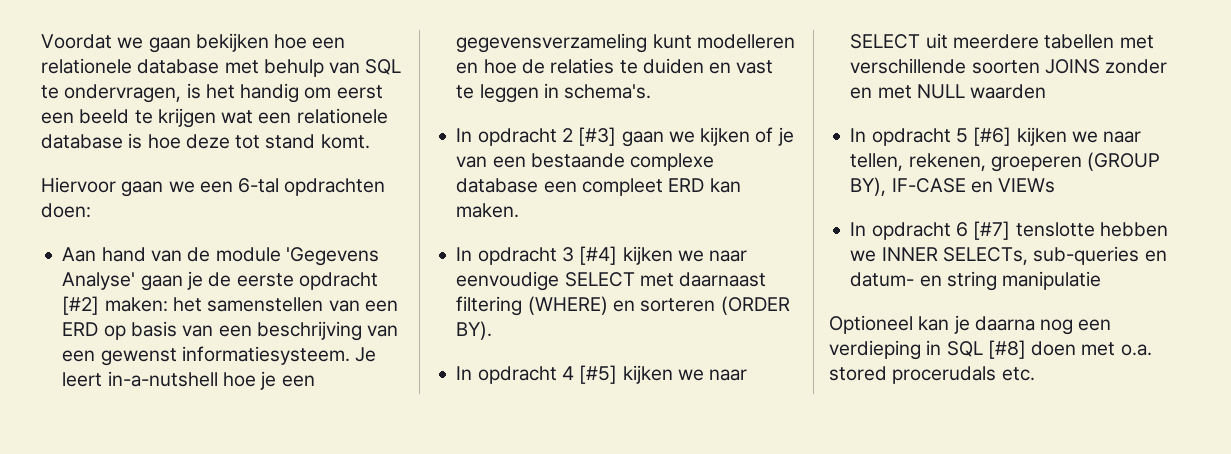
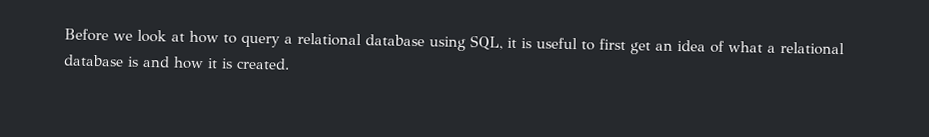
- Voordat we gaan bekijken hoe een relationele database met behulp van SQL te ondervragen, is het handig om eerst een beeld te krijgen wat een relationele database is hoe deze tot stand komt.
- Hiervoor gaan we een 6-tal opdrachten doen:
- Aan hand van de module 'Gegevens Analyse' gaan je de eerste opdracht [#2] maken: het samenstellen van een ERD op basis van een beschrijving van een gewenst informatiesysteem. Je leert in-a-nutshell hoe je een gegevensverzameling kunt modelleren en hoe de relaties te duiden en vast te leggen in schema's.
- In opdracht 2 [#3] gaan we kijken of je van een bestaande complexe database een compleet ERD kan maken.
- In opdracht 3 [#4] kijken we naar eenvoudige SELECT met daarnaast filtering (WHERE) en sorteren (ORDER BY).
- In opdracht 4 [#5] kijken we naar SELECT uit meerdere tabellen met verschillende soorten JOINS zonder en met NULL waarden
- In opdracht 5 [#6] kijken we naar tellen, rekenen, groeperen (GROUP BY), IF-CASE en VIEWs
- In opdracht 6 [#7] tenslotte hebben we INNER SELECTs, sub-queries en datum- en string manipulatie
- Optioneel kan je daarna nog een verdieping in SQL [#8] doen met o.a. stored procerudals etc.
+ Before we look at how to query a relational database using SQL, it is useful to first get an idea of what a relational database is and how it is created.

